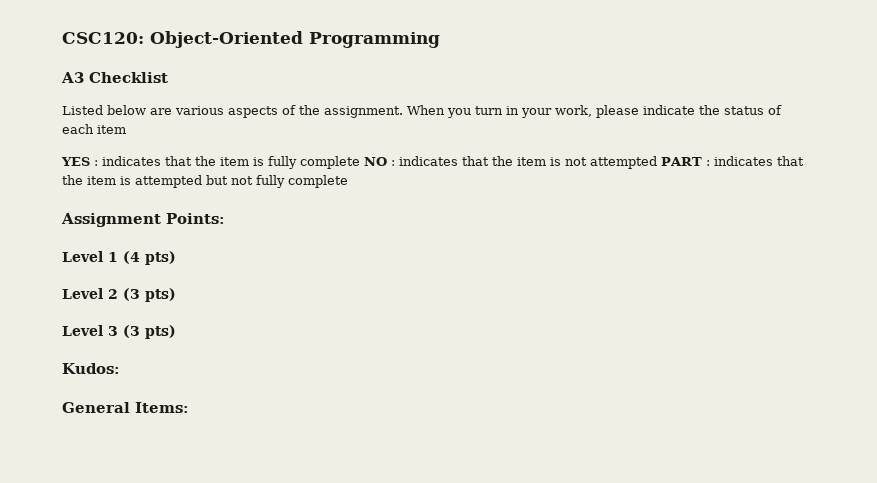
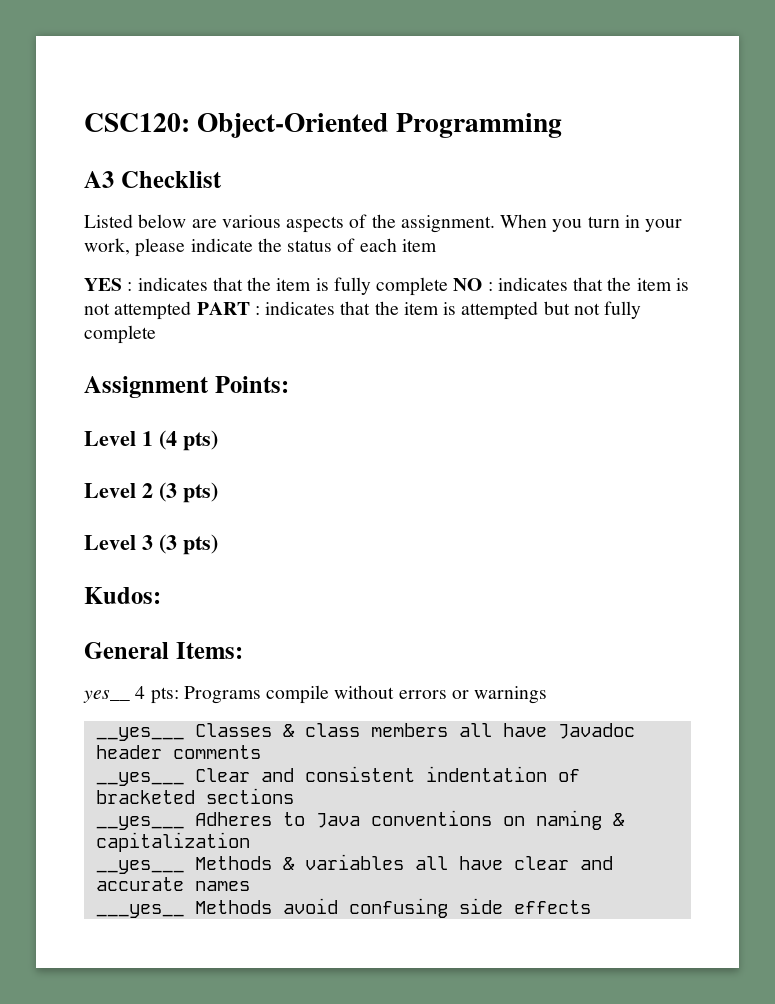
+ yes__ 4 pts: Programs compile without errors or warnings
+ __yes___ Classes & class members all have Javadoc header comments
+ __yes___ Clear and consistent indentation of bracketed sections
+ __yes___ Adheres to Java conventions on naming & capitalization
+ __yes___ Methods & variables all have clear and accurate names
+ ___yes__ Methods avoid confusing side effects

